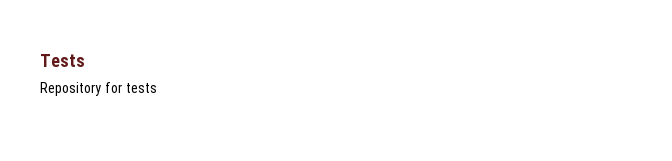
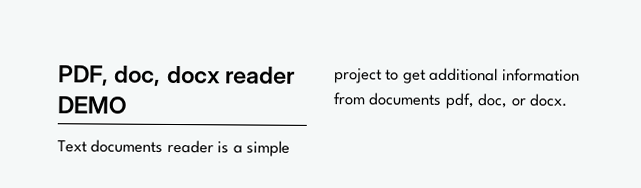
- Tests
- Repository for tests
+ PDF, doc, docx reader DEMO
+ Text documents reader is a simple project to get additional information from documents pdf, doc, or docx.

